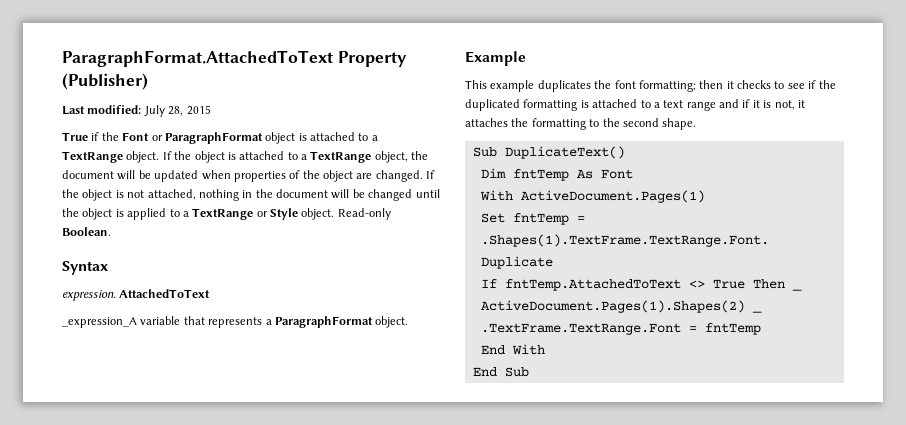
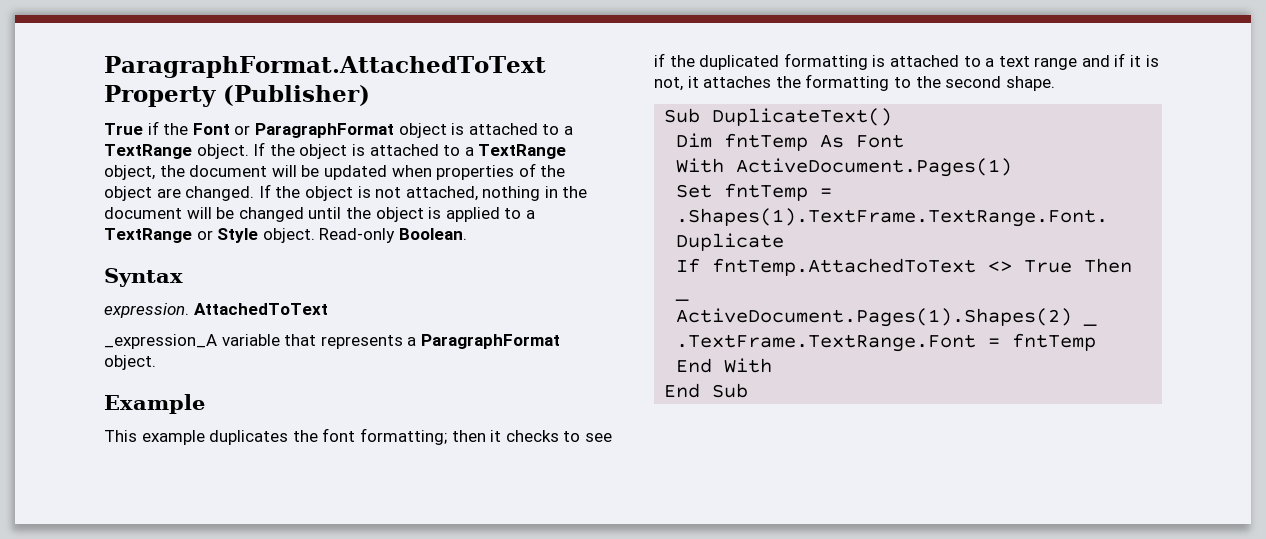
- Last modified: July 28, 2015

